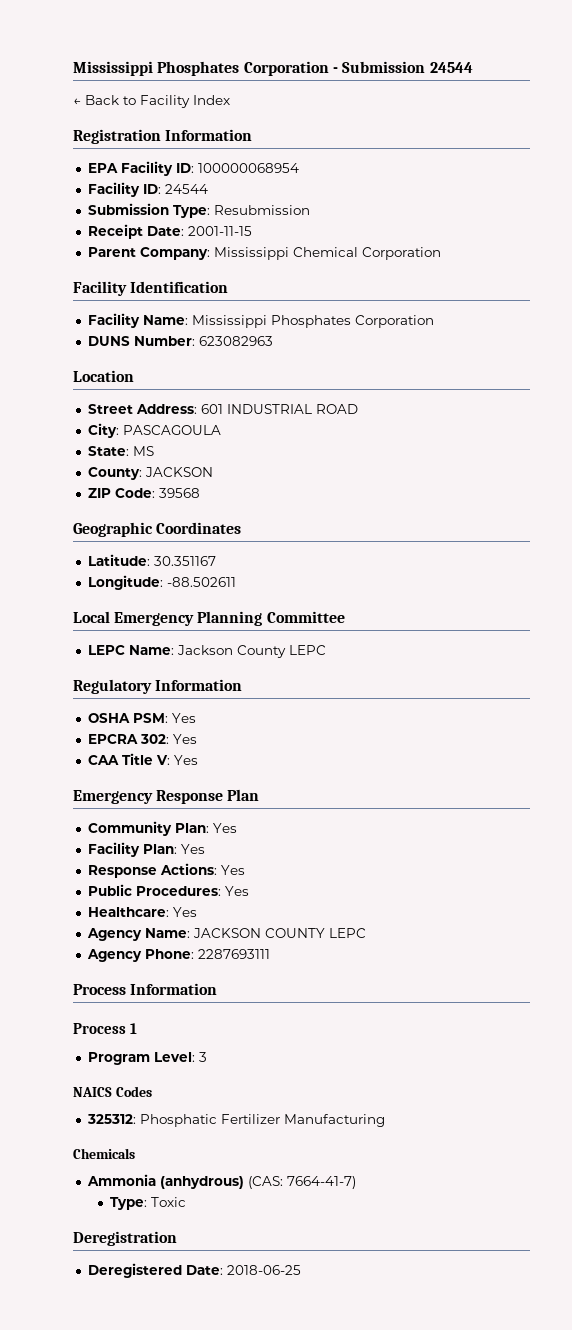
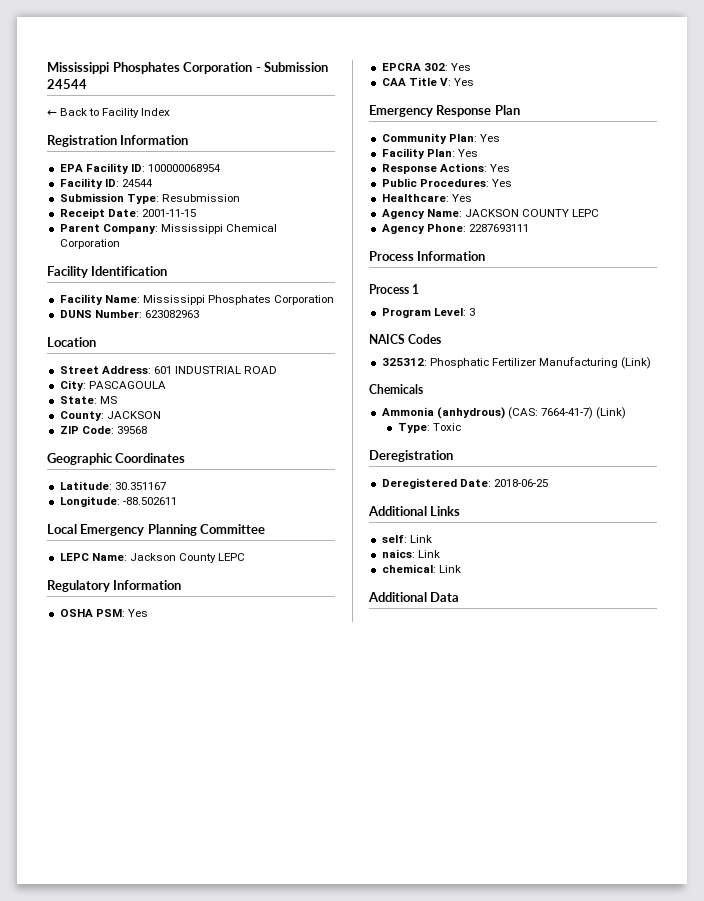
- 325312: Phosphatic Fertilizer Manufacturing
+ 325312: Phosphatic Fertilizer Manufacturing (Link)
- Ammonia (anhydrous) (CAS: 7664-41-7)
+ Ammonia (anhydrous) (CAS: 7664-41-7) (Link)
+ Additional Links
+ self: Link
+ naics: Link
+ chemical: Link
+ Additional Data

